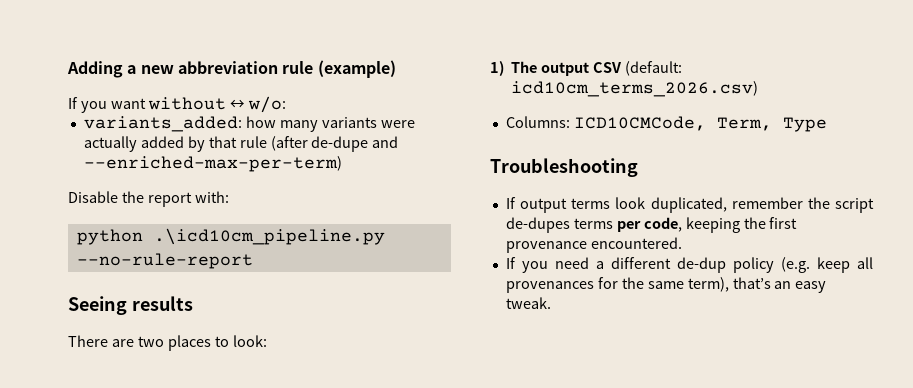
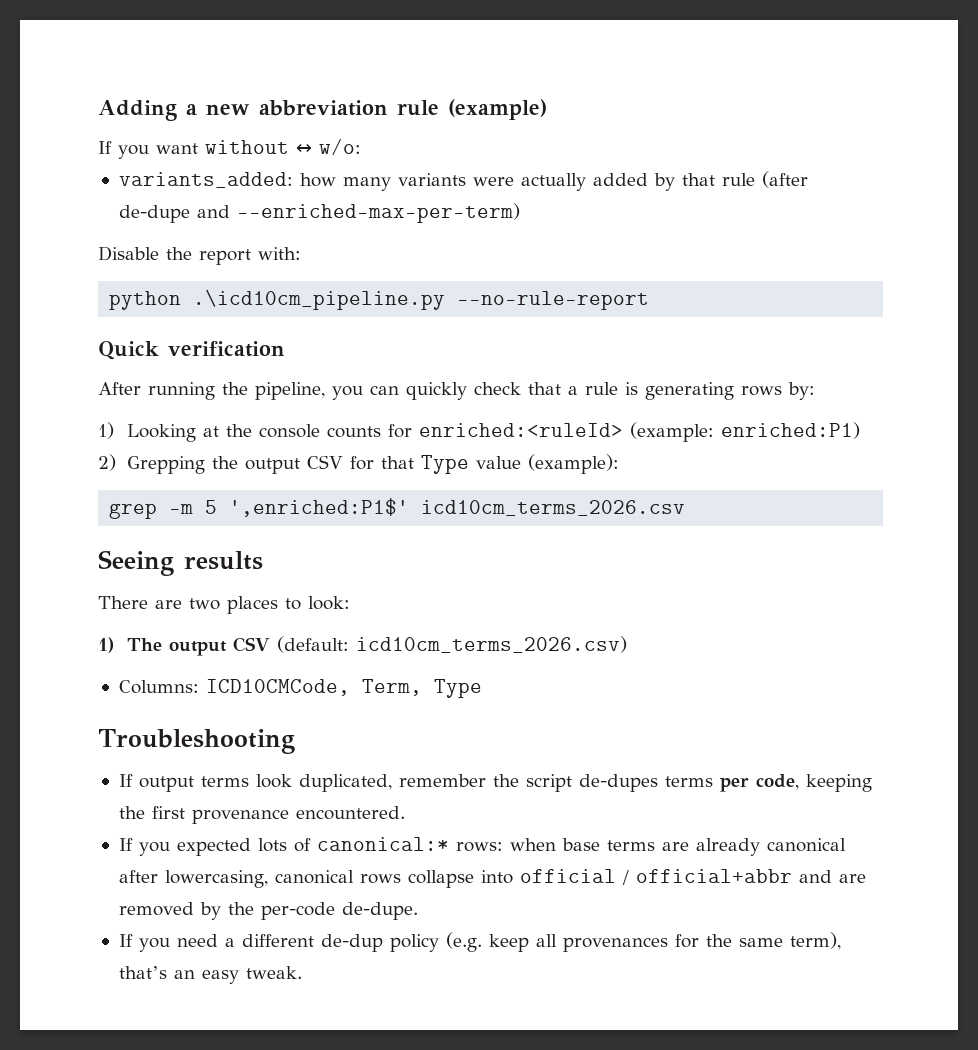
+ Quick verification
+ After running the pipeline, you can quickly check that a rule is generating rows by:
+ 1) Looking at the console counts for enriched:<ruleId> (example: enriched:P1)
+ 2) Grepping the output CSV for that Type value (example):
+ grep -m 5 ',enriched:P1$' icd10cm_terms_2026.csv
+ If you expected lots of canonical:* rows: when base terms are already canonical after lowercasing, canonical rows collapse into official / official+abbr and are removed by the per-code de-dupe.

